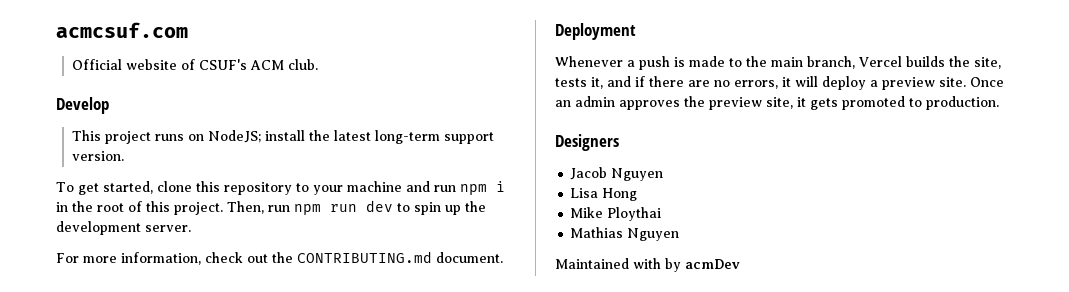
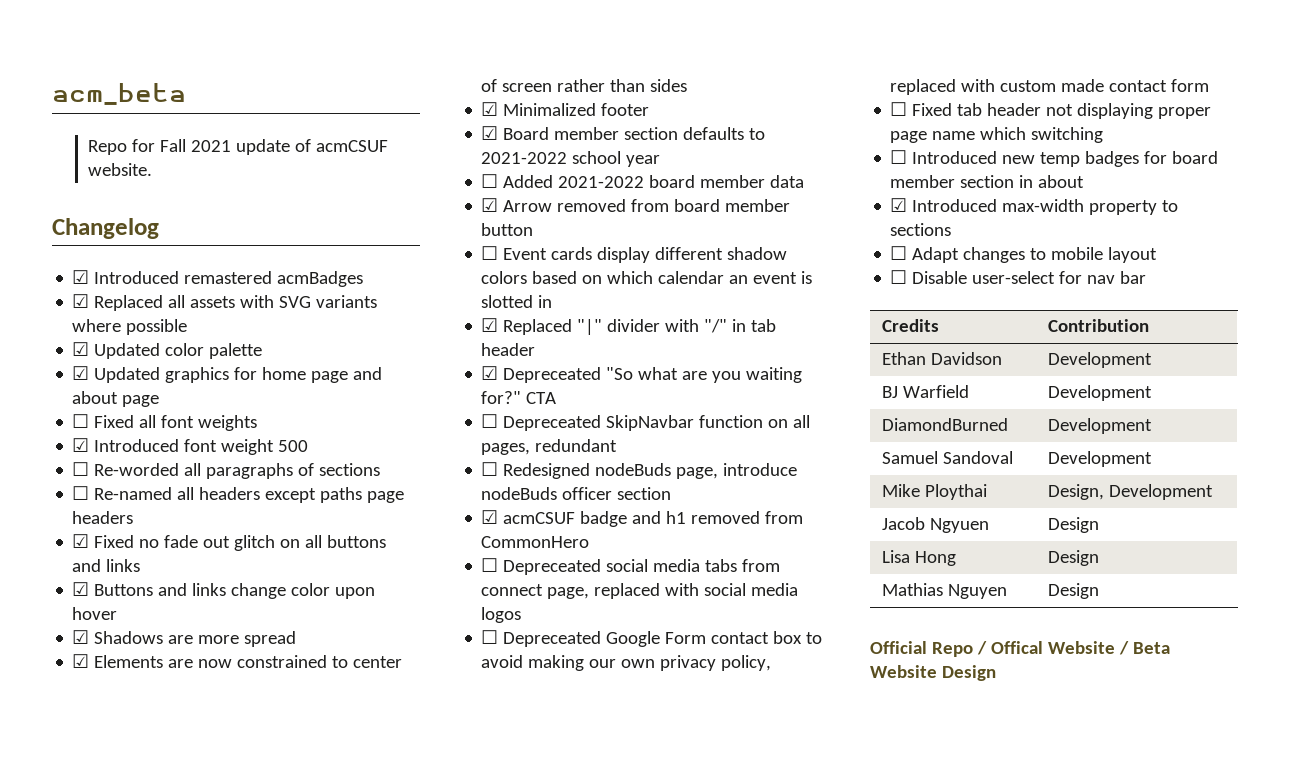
- acmcsuf.com
- Official website of CSUF's ACM club.
- Develop
- This project runs on NodeJS; install the latest long-term support version.
- To get started, clone this repository to your machine and run npm i in the root of this project. Then, run npm run dev to spin up the development server.
- For more information, check out the CONTRIBUTING.md document.
- Deployment
- Whenever a push is made to the main branch, Vercel builds the site, tests it, and if there are no errors, it will deploy a preview site. Once an admin approves the preview site, it gets promoted to production.
- Designers
- Jacob Nguyen
- Lisa Hong
- Mike Ploythai
- Mathias Nguyen
- Maintained with by acmDev
+ acm_beta
+ Repo for Fall 2021 update of acmCSUF website.
+ Changelog
+ ☑ Introduced remastered acmBadges
+ ☑ Replaced all assets with SVG variants where possible
+ ☑ Updated color palette
+ ☑ Updated graphics for home page and about page
+ ☐ Fixed all font weights
+ ☑ Introduced font weight 500
+ ☐ Re-worded all paragraphs of sections
+ ☐ Re-named all headers except paths page headers
+ ☑ Fixed no fade out glitch on all buttons and links
+ ☑ Buttons and links change color upon hover
+ ☑ Shadows are more spread
+ ☑ Elements are now constrained to center of screen rather than sides
+ ☑ Minimalized footer
+ ☑ Board member section defaults to 2021-2022 school year
+ ☐ Added 2021-2022 board member data
+ ☑ Arrow removed from board member button
+ ☐ Event cards display different shadow colors based on which calendar an event is slotted in
+ ☑ Replaced "|" divider with "/" in tab header
+ ☑ Depreceated "So what are you waiting for?" CTA
+ ☐ Depreceated SkipNavbar function on all pages, redundant
+ ☐ Redesigned nodeBuds page, introduce nodeBuds officer section
+ ☑ acmCSUF badge and h1 removed from CommonHero
+ ☐ Depreceated social media tabs from connect page, replaced with social media logos
+ ☐ Depreceated Google Form contact box to avoid making our own privacy policy, replaced with custom made contact form
+ ☐ Fixed tab header not displaying proper page name which switching
+ ☐ Introduced new temp badges for board member section in about
+ ☑ Introduced max-width property to sections
+ ☐ Adapt changes to mobile layout
+ ☐ Disable user-select for nav bar
+ Credits | Contribution
+ Ethan Davidson | Development
+ BJ Warfield | Development
+ DiamondBurned | Development
+ Samuel Sandoval | Development
+ Mike Ploythai | Design, Development
+ Jacob Ngyuen | Design
+ Lisa Hong | Design
+ Mathias Nguyen | Design
+ Official Repo / Offical Website / Beta Website Design

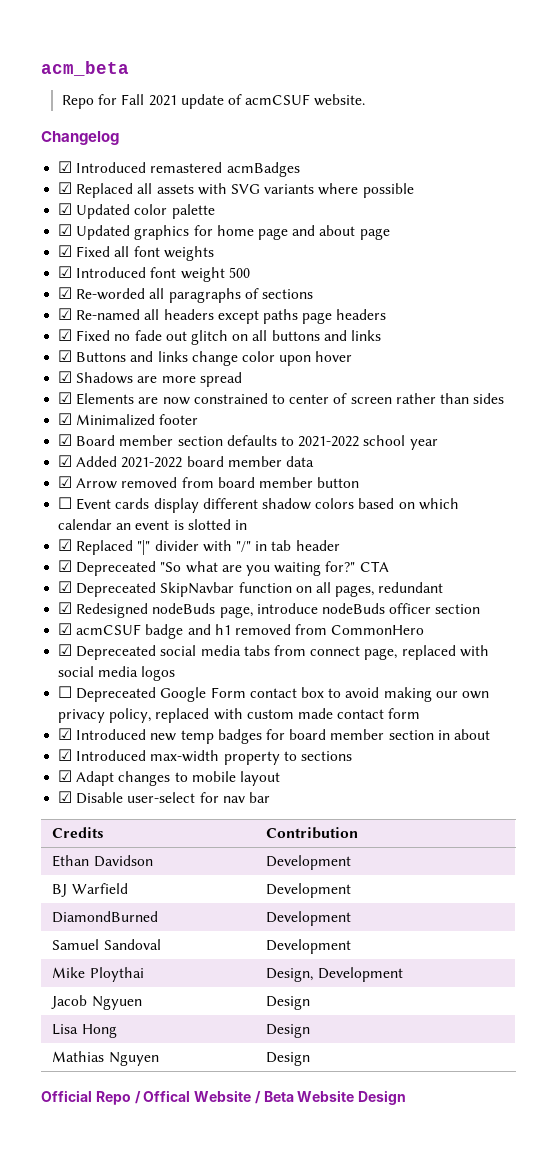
- ☐ Fixed all font weights
+ ☑ Fixed all font weights
- ☐ Re-worded all paragraphs of sections
+ ☑ Re-worded all paragraphs of sections
- ☐ Re-named all headers except paths page headers
+ ☑ Re-named all headers except paths page headers
- ☐ Added 2021-2022 board member data
+ ☑ Added 2021-2022 board member data
- ☐ Depreceated SkipNavbar function on all pages, redundant
+ ☑ Depreceated SkipNavbar function on all pages, redundant
- ☐ Redesigned nodeBuds page, introduce nodeBuds officer section
+ ☑ Redesigned nodeBuds page, introduce nodeBuds officer section
- ☐ Depreceated social media tabs from connect page, replaced with social media logos
+ ☑ Depreceated social media tabs from connect page, replaced with social media logos
- ☐ Fixed tab header not displaying proper page name which switching
- ☐ Introduced new temp badges for board member section in about
+ ☑ Introduced new temp badges for board member section in about
- ☐ Adapt changes to mobile layout
+ ☑ Adapt changes to mobile layout
- ☐ Disable user-select for nav bar
+ ☑ Disable user-select for nav bar

